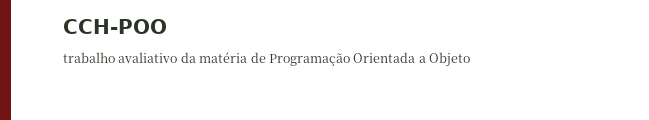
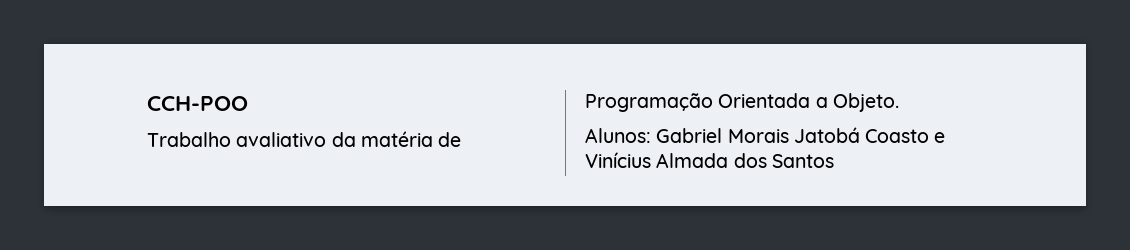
- trabalho avaliativo da matéria de Programação Orientada a Objeto
+ Trabalho avaliativo da matéria de Programação Orientada a Objeto.
+ Alunos: Gabriel Morais Jatobá Coasto e Vinícius Almada dos Santos

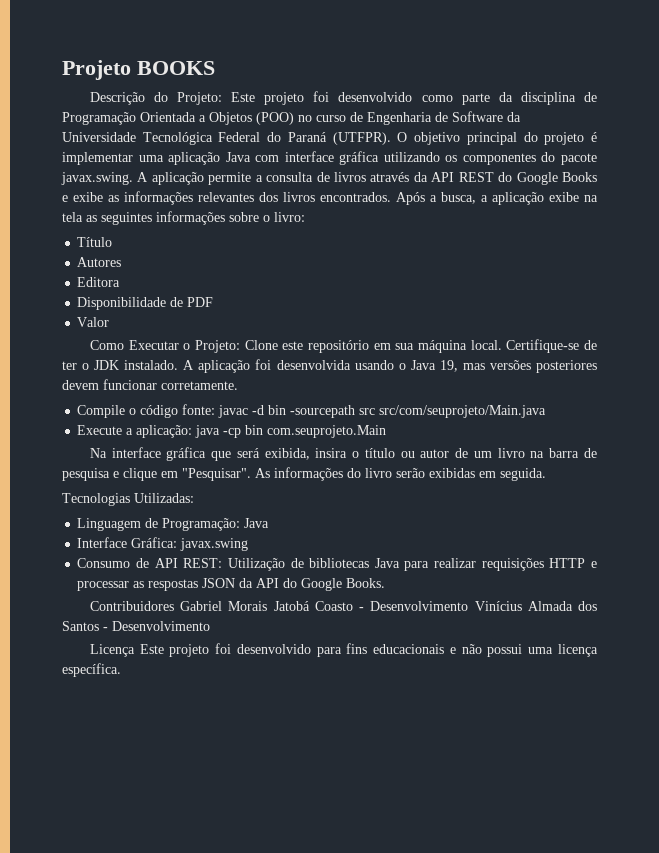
- CCH-POO
- Trabalho avaliativo da matéria de Programação Orientada a Objeto.
- Alunos: Gabriel Morais Jatobá Coasto e Vinícius Almada dos Santos
+ Projeto BOOKS
+ Descrição do Projeto: Este projeto foi desenvolvido como parte da disciplina de Programação Orientada a Objetos (POO) no curso de Engenharia de Software da Universidade Tecnológica Federal do Paraná (UTFPR). O objetivo principal do projeto é implementar uma aplicação Java com interface gráfica utilizando os componentes do pacote javax.swing. A aplicação permite a consulta de livros através da API REST do Google Books e exibe as informações relevantes dos livros encontrados. Após a busca, a aplicação exibe na tela as seguintes informações sobre o livro:
+ Título
+ Autores
+ Editora
+ Disponibilidade de PDF
+ Valor
+ Como Executar o Projeto: Clone este repositório em sua máquina local. Certifique-se de ter o JDK instalado. A aplicação foi desenvolvida usando o Java 19, mas versões posteriores devem funcionar corretamente.
+ Compile o código fonte: javac -d bin -sourcepath src src/com/seuprojeto/Main.java
+ Execute a aplicação: java -cp bin com.seuprojeto.Main
+ Na interface gráfica que será exibida, insira o título ou autor de um livro na barra de pesquisa e clique em "Pesquisar". As informações do livro serão exibidas em seguida.
+ Tecnologias Utilizadas:
+ Linguagem de Programação: Java
+ Interface Gráfica: javax.swing
+ Consumo de API REST: Utilização de bibliotecas Java para realizar requisições HTTP e processar as respostas JSON da API do Google Books.
+ Contribuidores Gabriel Morais Jatobá Coasto - Desenvolvimento Vinícius Almada dos Santos - Desenvolvimento
+ Licença Este projeto foi desenvolvido para fins educacionais e não possui uma licença específica.

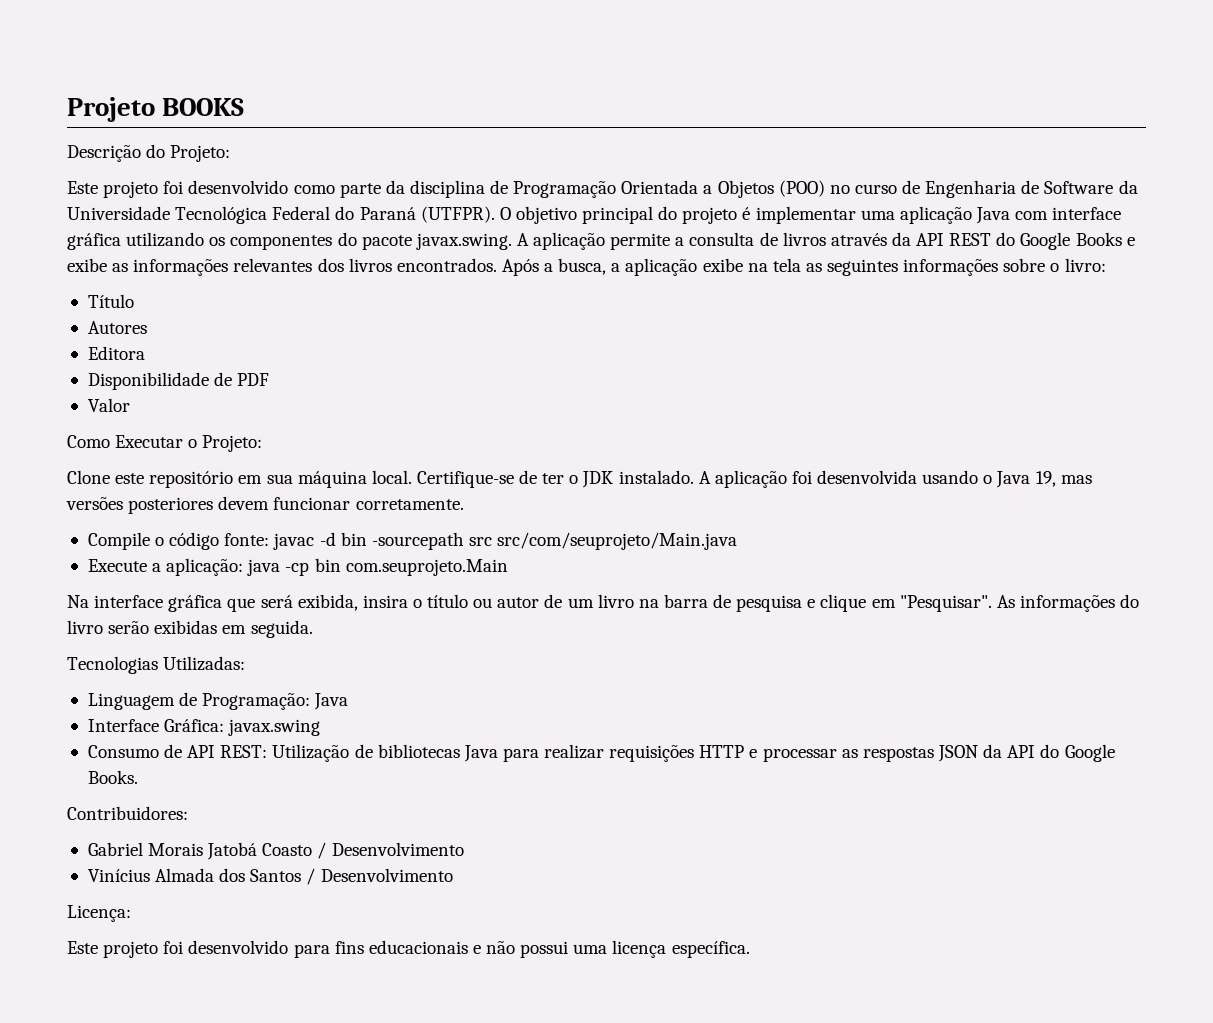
- Descrição do Projeto: Este projeto foi desenvolvido como parte da disciplina de Programação Orientada a Objetos (POO) no curso de Engenharia de Software da Universidade Tecnológica Federal do Paraná (UTFPR).
+ Descrição do Projeto:
+ Este projeto foi desenvolvido como parte da disciplina de Programação Orientada a Objetos (POO) no curso de Engenharia de Software da Universidade Tecnológica Federal do Paraná (UTFPR).
- Como Executar o Projeto: Clone este repositório em sua máquina local.
+ Como Executar o Projeto:
+ Clone este repositório em sua máquina local.
- Contribuidores Gabriel Morais Jatobá Coasto - Desenvolvimento Vinícius Almada dos Santos - Desenvolvimento
- Licença Este projeto foi desenvolvido para fins educacionais e não possui uma licença específica.
+ Contribuidores:
+ Gabriel Morais Jatobá Coasto / Desenvolvimento
+ Vinícius Almada dos Santos / Desenvolvimento
+ Licença:
+ Este projeto foi desenvolvido para fins educacionais e não possui uma licença específica.

